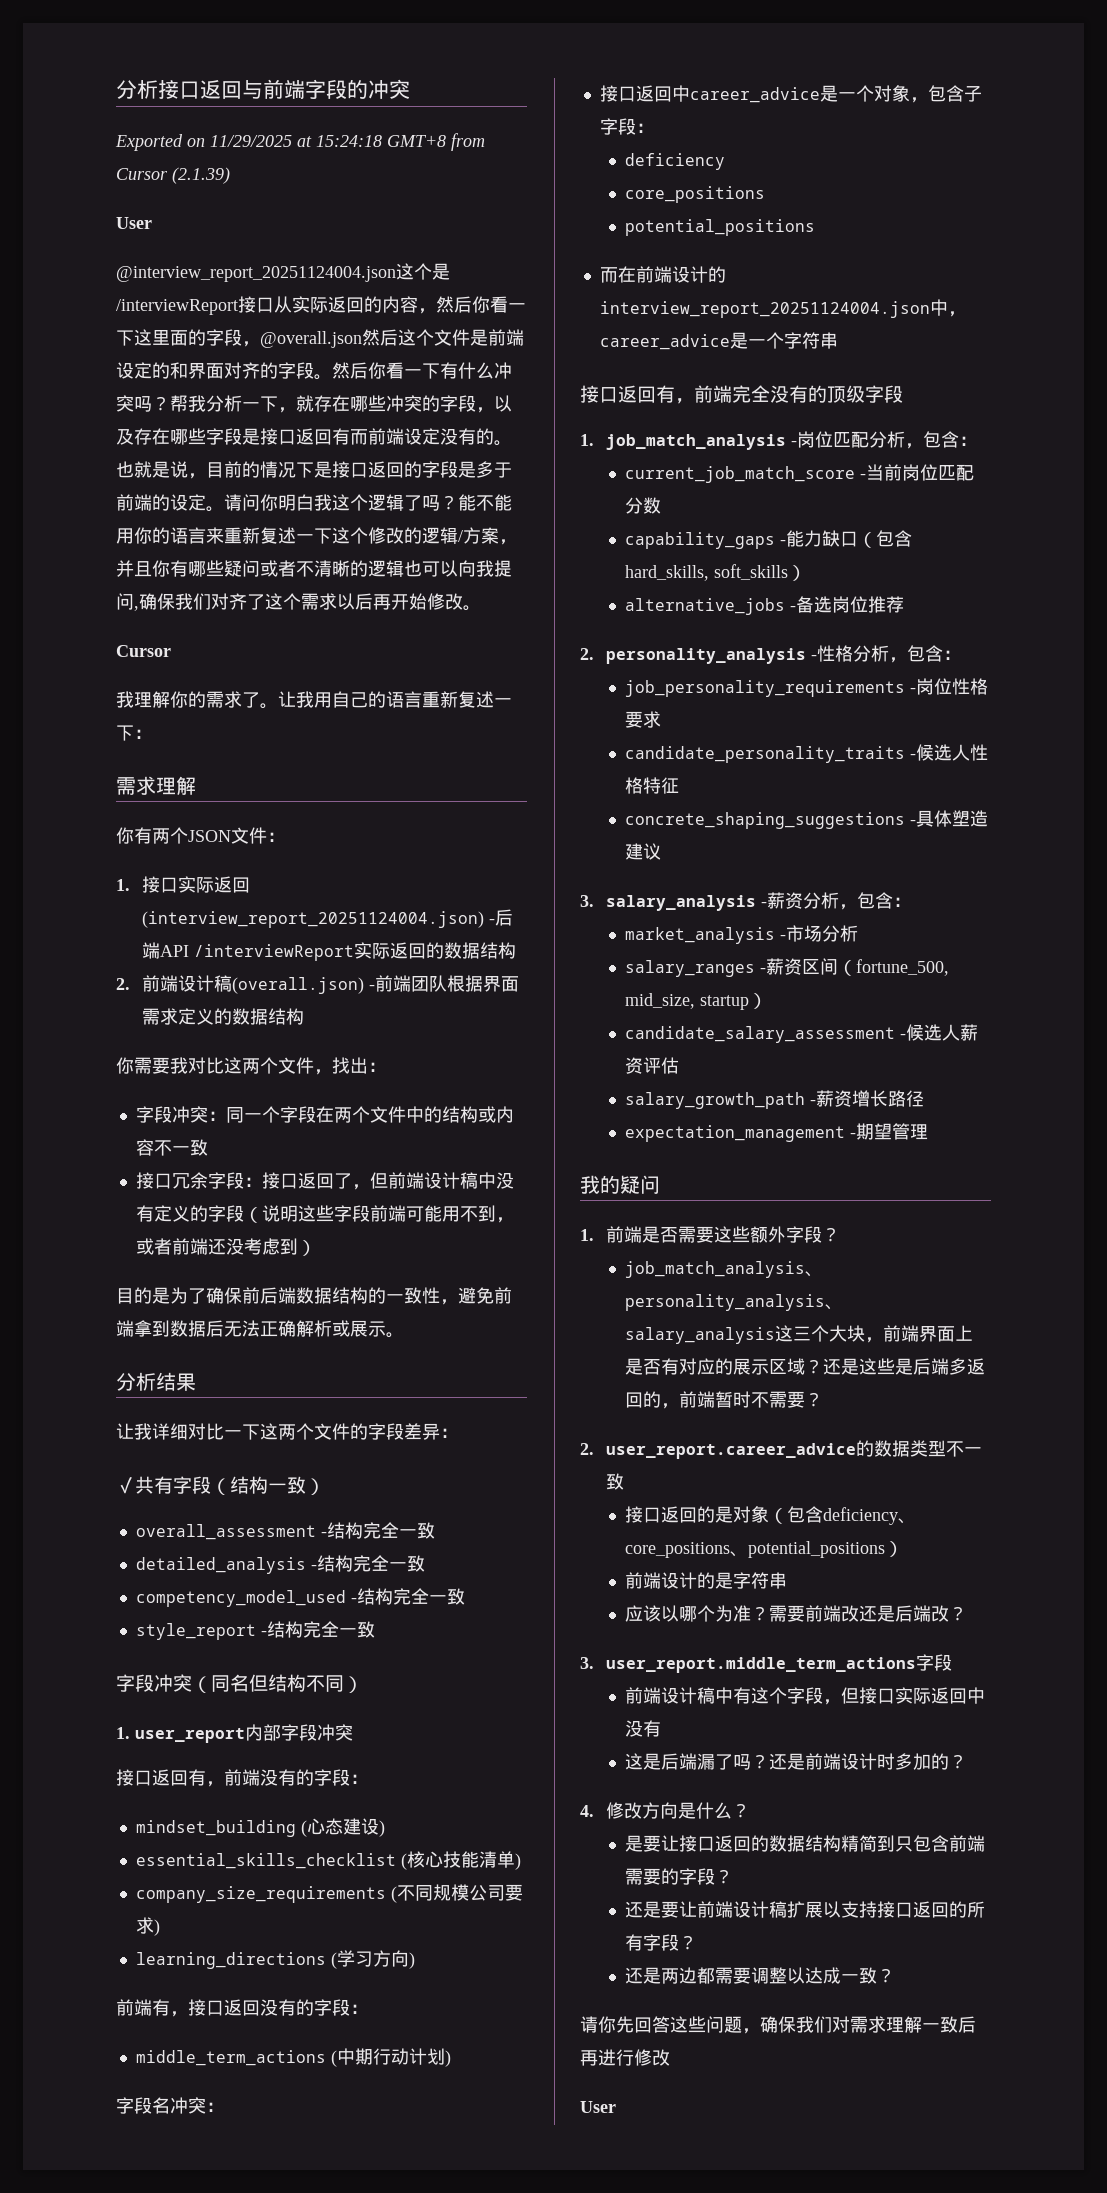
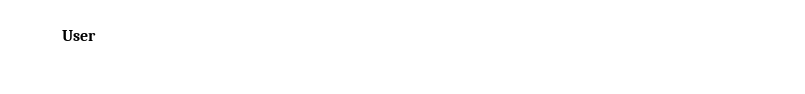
- 分析接口返回与前端字段的冲突
- Exported on 11/29/2025 at 15:24:18 GMT+8 from Cursor (2.1.39)
- User
- @interview_report_20251124004.json这个是/interviewReport接口从实际返回的内容，然后你看一下这里面的字段，@overall.json然后这个文件是前端设定的和界面对齐的字段。然后你看一下有什么冲突吗？帮我分析一下，就存在哪些冲突的字段，以及存在哪些字段是接口返回有而前端设定没有的。也就是说，目前的情况下是接口返回的字段是多于前端的设定。请问你明白我这个逻辑了吗？能不能用你的语言来重新复述一下这个修改的逻辑/方案，并且你有哪些疑问或者不清晰的逻辑也可以向我提问,确保我们对齐了这个需求以后再开始修改。
- Cursor
- 我理解你的需求了。让我用自己的语言重新复述一下：
- 需求理解
- 你有两个JSON文件：
- 1.接口实际返回(interview_report_20251124004.json) -后端API /interviewReport实际返回的数据结构
- 2.前端设计稿(overall.json) -前端团队根据界面需求定义的数据结构
- 你需要我对比这两个文件，找出：
- 字段冲突：同一个字段在两个文件中的结构或内容不一致
- 接口冗余字段：接口返回了，但前端设计稿中没有定义的字段（说明这些字段前端可能用不到，或者前端还没考虑到）
- 目的是为了确保前后端数据结构的一致性，避免前端拿到数据后无法正确解析或展示。
- 分析结果
- 让我详细对比一下这两个文件的字段差异：
- ✓共有字段（结构一致）
- overall_assessment -结构完全一致
- detailed_analysis -结构完全一致
- competency_model_used -结构完全一致
- style_report -结构完全一致
- 字段冲突（同名但结构不同）
- 1. user_report内部字段冲突
- 接口返回有，前端没有的字段：
- mindset_building (心态建设)
- essential_skills_checklist (核心技能清单)
- company_size_requirements (不同规模公司要求)
- learning_directions (学习方向)
- 前端有，接口返回没有的字段：
- middle_term_actions (中期行动计划)
- 字段名冲突：
- 接口返回中career_advice是一个对象，包含子字段：
- deficiency
- core_positions
- potential_positions
- 而在前端设计的interview_report_20251124004.json中，career_advice是一个字符串
- 接口返回有，前端完全没有的顶级字段
- 1. job_match_analysis -岗位匹配分析，包含：
- current_job_match_score -当前岗位匹配分数
- capability_gaps -能力缺口（包含hard_skills, soft_skills）
- alternative_jobs -备选岗位推荐
- 2. personality_analysis -性格分析，包含：
- job_personality_requirements -岗位性格要求
- candidate_personality_traits -候选人性格特征
- concrete_shaping_suggestions -具体塑造建议
- 3. salary_analysis -薪资分析，包含：
- market_analysis -市场分析
- salary_ranges -薪资区间（fortune_500, mid_size, startup）
- candidate_salary_assessment -候选人薪资评估
- salary_growth_path -薪资增长路径
- expectation_management -期望管理
- 我的疑问
- 1.前端是否需要这些额外字段？
- job_match_analysis、personality_analysis、salary_analysis这三个大块，前端界面上是否有对应的展示区域？还是这些是后端多返回的，前端暂时不需要？
- 2. user_report.career_advice的数据类型不一致
- 接口返回的是对象（包含deficiency、core_positions、potential_positions）
- 前端设计的是字符串
- 应该以哪个为准？需要前端改还是后端改？
- 3. user_report.middle_term_actions字段
- 前端设计稿中有这个字段，但接口实际返回中没有
- 这是后端漏了吗？还是前端设计时多加的？
- 4.修改方向是什么？
- 是要让接口返回的数据结构精简到只包含前端需要的字段？
- 还是要让前端设计稿扩展以支持接口返回的所有字段？
- 还是两边都需要调整以达成一致？
- 请你先回答这些问题，确保我们对需求理解一致后再进行修改

